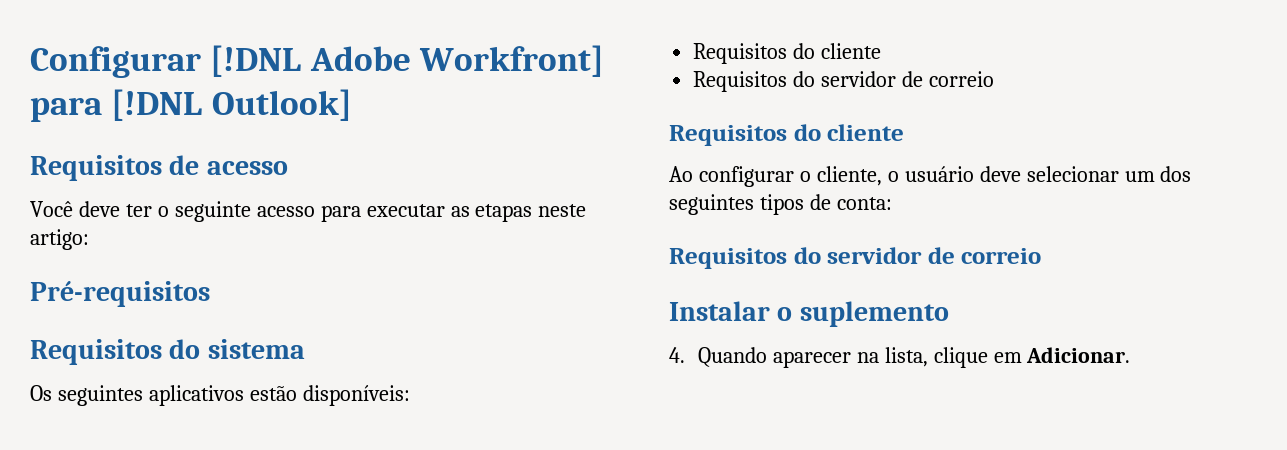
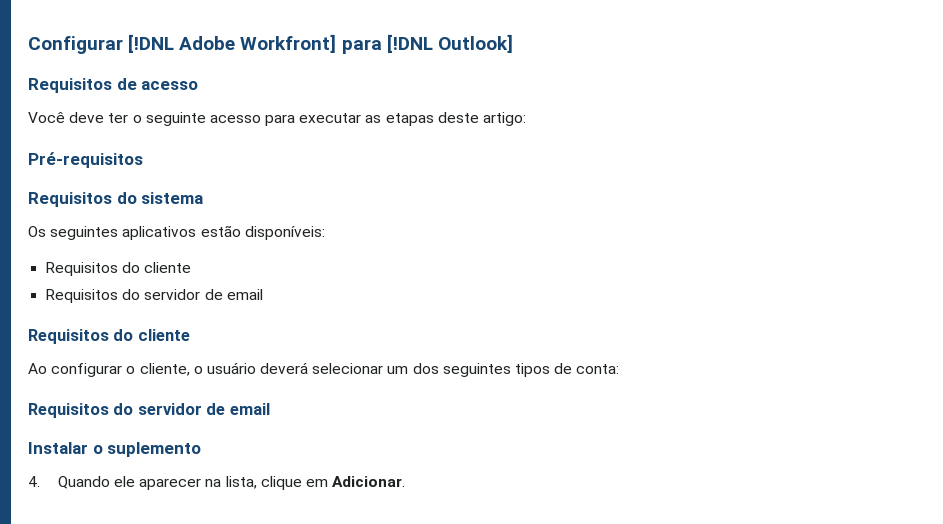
- Você deve ter o seguinte acesso para executar as etapas neste artigo:
+ Você deve ter o seguinte acesso para executar as etapas deste artigo:
  Os seguintes aplicativos estão disponíveis:
  Requisitos do cliente
- Requisitos do servidor de correio
+ Requisitos do servidor de email
- Ao configurar o cliente, o usuário deve selecionar um dos seguintes tipos de conta:
- Requisitos do servidor de correio
+ Ao configurar o cliente, o usuário deverá selecionar um dos seguintes tipos de conta:
+ Requisitos do servidor de email
- 4. Quando aparecer na lista, clique em Adicionar.
+ 4. Quando ele aparecer na lista, clique em Adicionar.

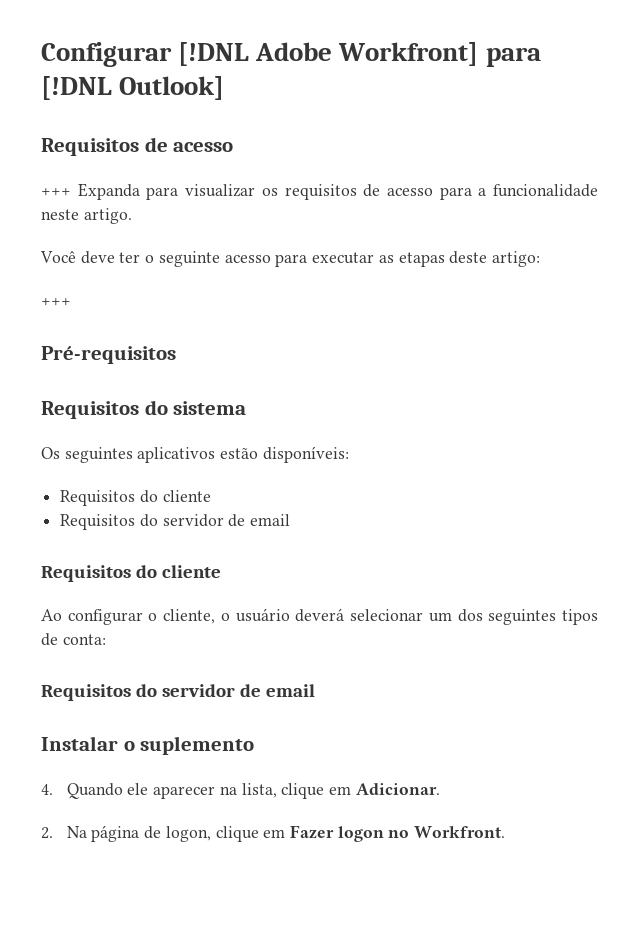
+ +++ Expanda para visualizar os requisitos de acesso para a funcionalidade neste artigo.
  Você deve ter o seguinte acesso para executar as etapas deste artigo:
+ +++
+ 2. Na página de logon, clique em Fazer logon no Workfront.

